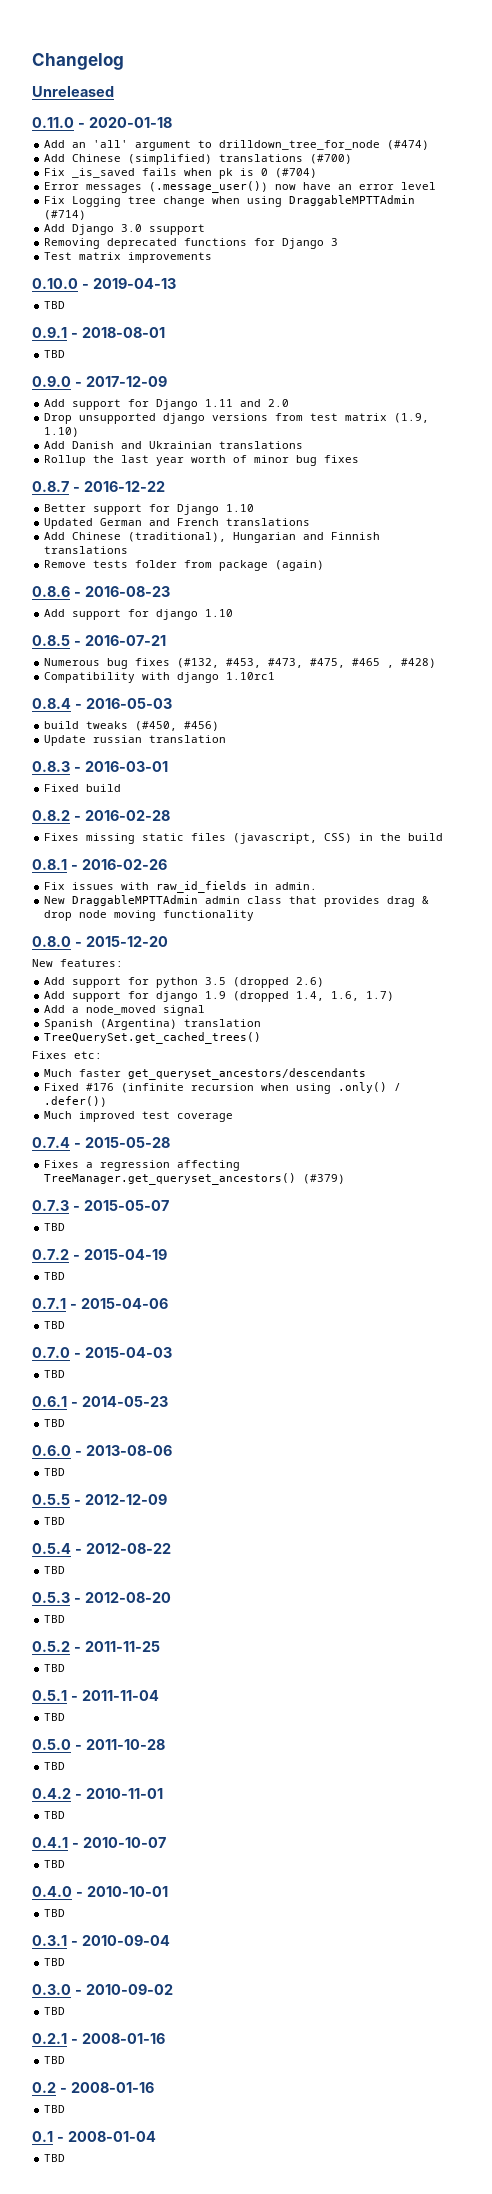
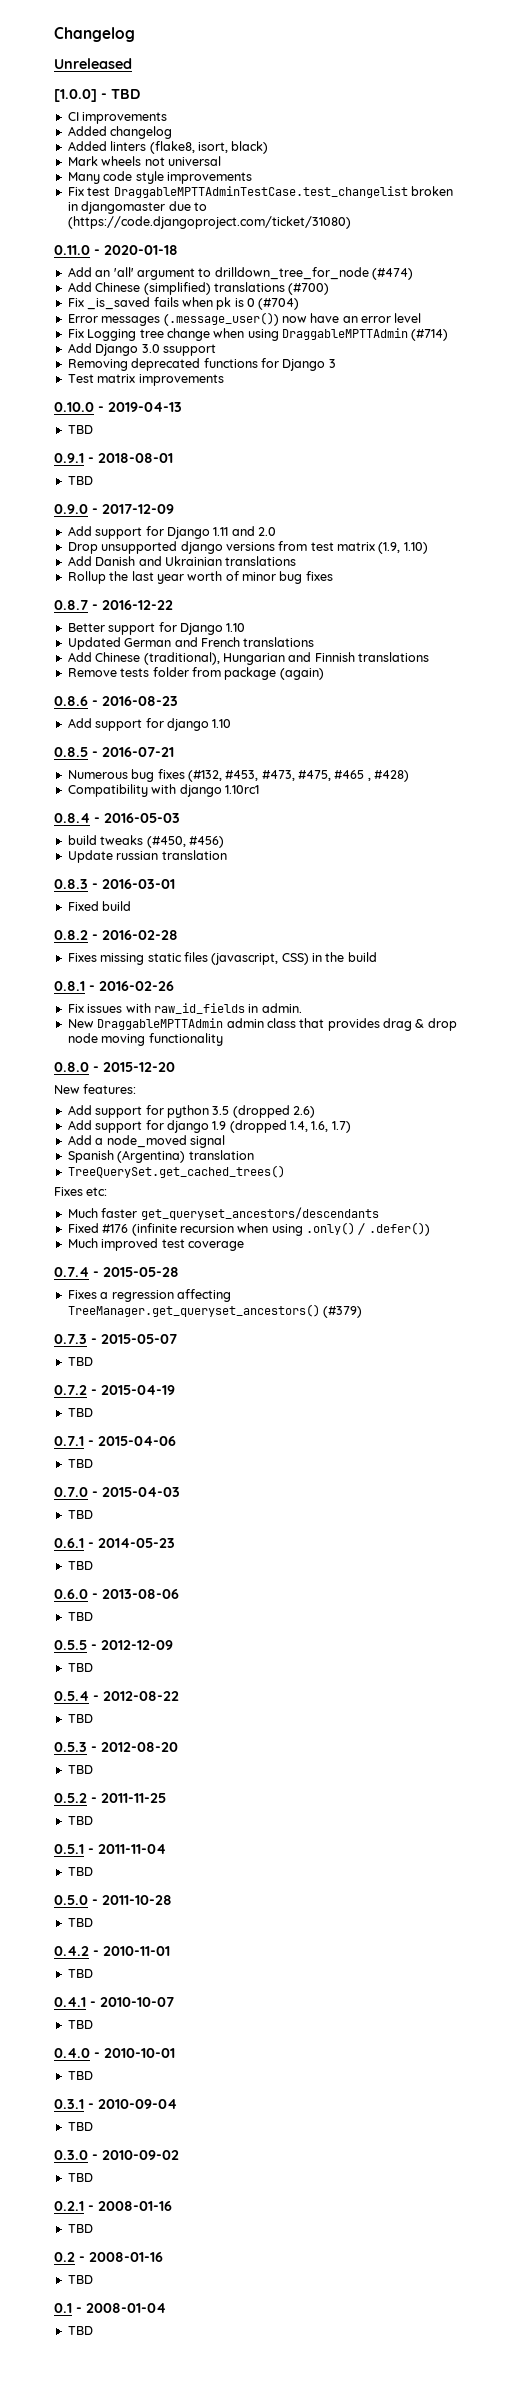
+ [1.0.0] - TBD
+ CI improvements
+ Added changelog
+ Added linters (flake8, isort, black)
+ Mark wheels not universal
+ Many code style improvements
+ Fix test DraggableMPTTAdminTestCase.test_changelist broken in djangomaster due to (https://code.djangoproject.com/ticket/31080)

